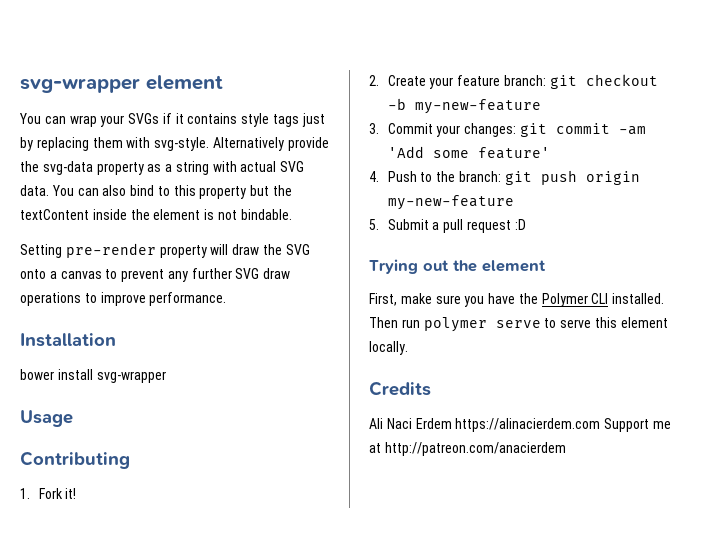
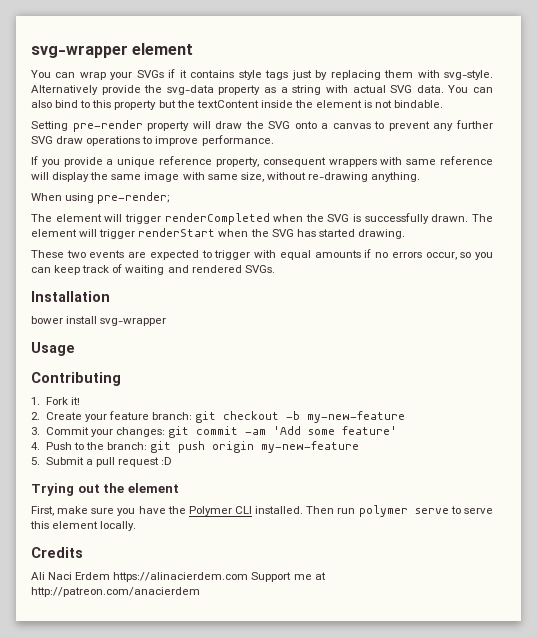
+ If you provide a unique reference property, consequent wrappers with same reference will display the same image with same size, without re-drawing anything.
+ When using pre-render;
+ The element will trigger renderCompleted when the SVG is successfully drawn. The element will trigger renderStart when the SVG has started drawing.
+ These two events are expected to trigger with equal amounts if no errors occur, so you can keep track of waiting and rendered SVGs.

